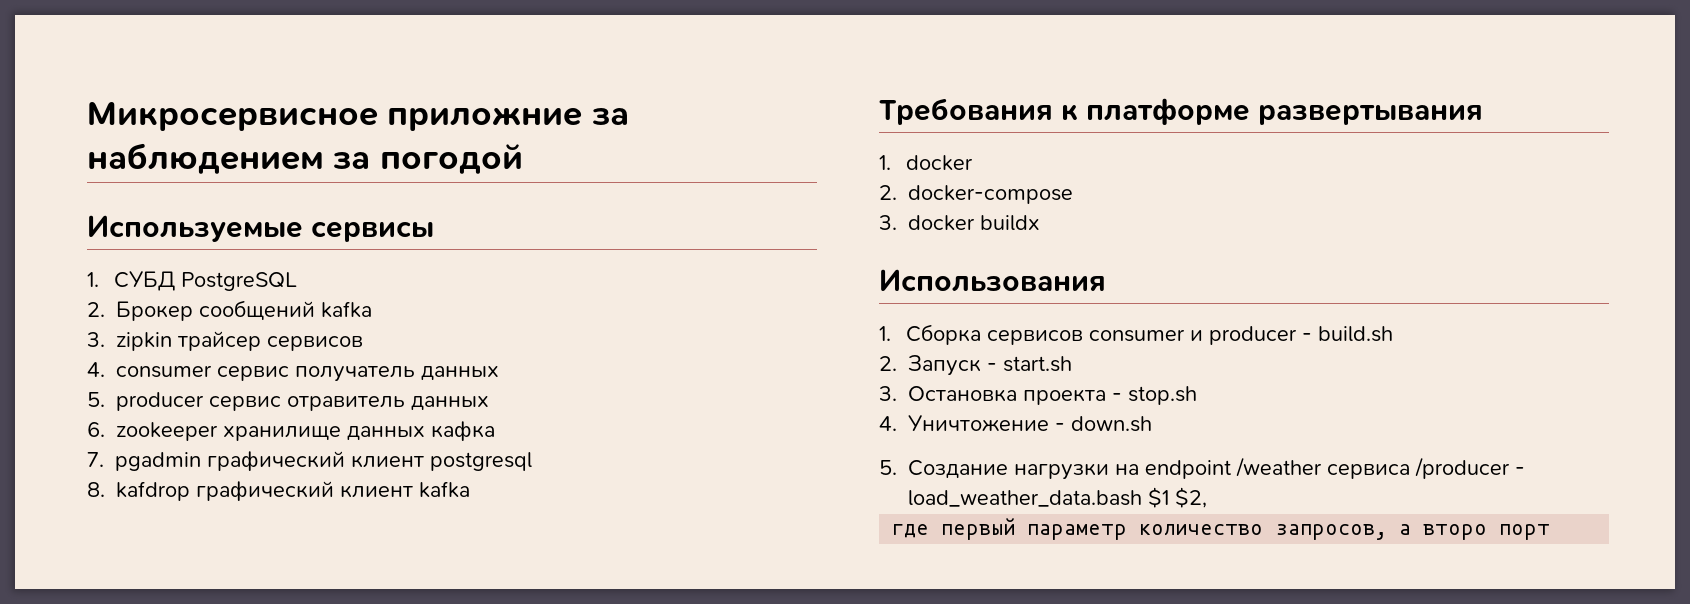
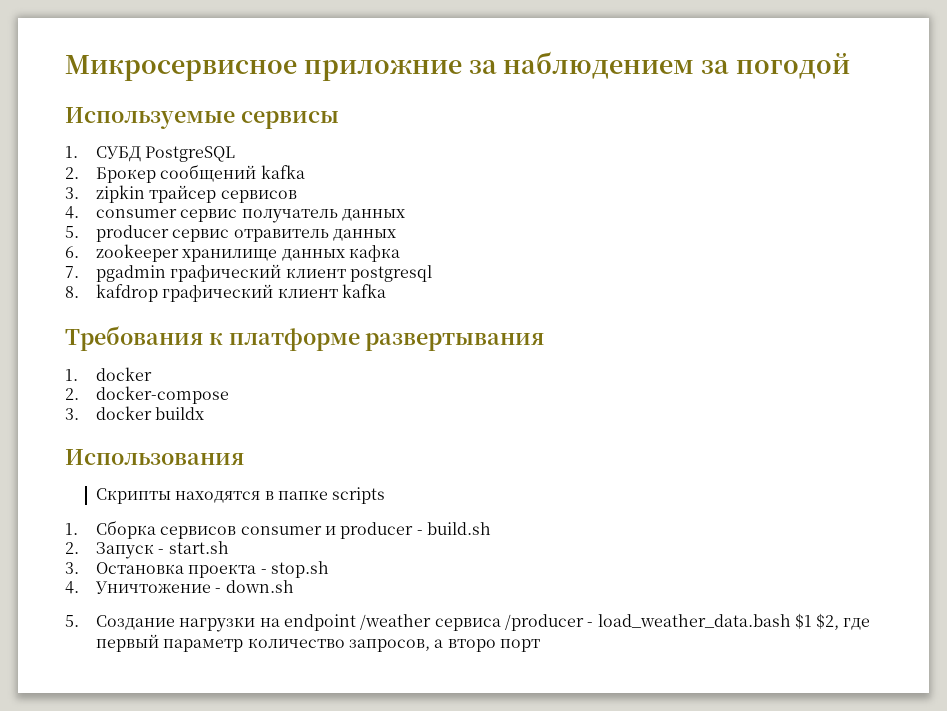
+ Скрипты находятся в папке scripts
- 5. Создание нагрузки на endpoint /weather сервиса /producer - load_weather_data.bash $1 $2,
- где первый параметр количество запросов, а второ порт
+ 5. Создание нагрузки на endpoint /weather сервиса /producer - load_weather_data.bash $1 $2, где первый параметр количество запросов, а второ порт

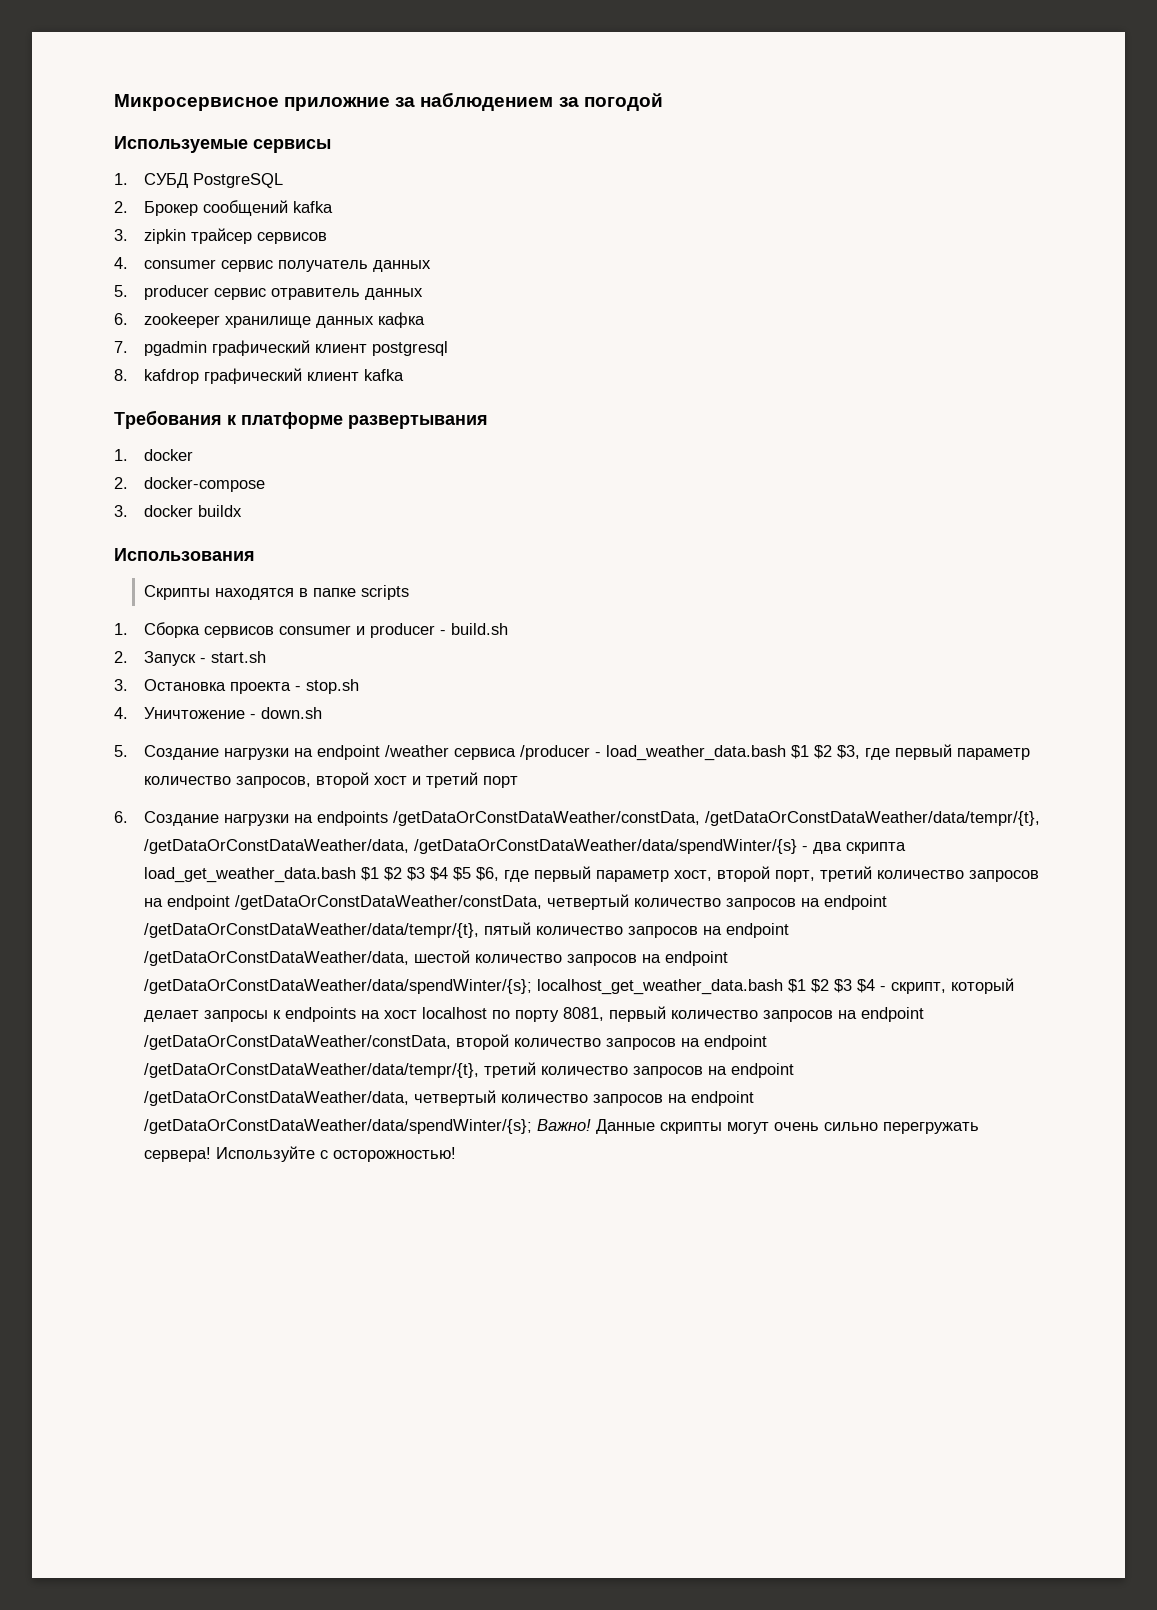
- 5. Создание нагрузки на endpoint /weather сервиса /producer - load_weather_data.bash $1 $2, где первый параметр количество запросов, а второ порт
+ 5. Создание нагрузки на endpoint /weather сервиса /producer - load_weather_data.bash $1 $2 $3, где первый параметр количество запросов, второй хост и третий порт
+ 6. Создание нагрузки на endpoints /getDataOrConstDataWeather/constData, /getDataOrConstDataWeather/data/tempr/{t}, /getDataOrConstDataWeather/data, /getDataOrConstDataWeather/data/spendWinter/{s} - два скрипта load_get_weather_data.bash $1 $2 $3 $4 $5 $6, где первый параметр хост, второй порт, третий количество запросов на endpoint /getDataOrConstDataWeather/constData, четвертый количество запросов на endpoint /getDataOrConstDataWeather/data/tempr/{t}, пятый количество запросов на endpoint /getDataOrConstDataWeather/data, шестой количество запросов на endpoint /getDataOrConstDataWeather/data/spendWinter/{s}; localhost_get_weather_data.bash $1 $2 $3 $4 - скрипт, который делает запросы к endpoints на хост localhost по порту 8081, первый количество запросов на endpoint /getDataOrConstDataWeather/constData, второй количество запросов на endpoint /getDataOrConstDataWeather/data/tempr/{t}, третий количество запросов на endpoint /getDataOrConstDataWeather/data, четвертый количество запросов на endpoint /getDataOrConstDataWeather/data/spendWinter/{s}; Важно! Данные скрипты могут очень сильно перегружать сервера! Используйте с осторожностью!

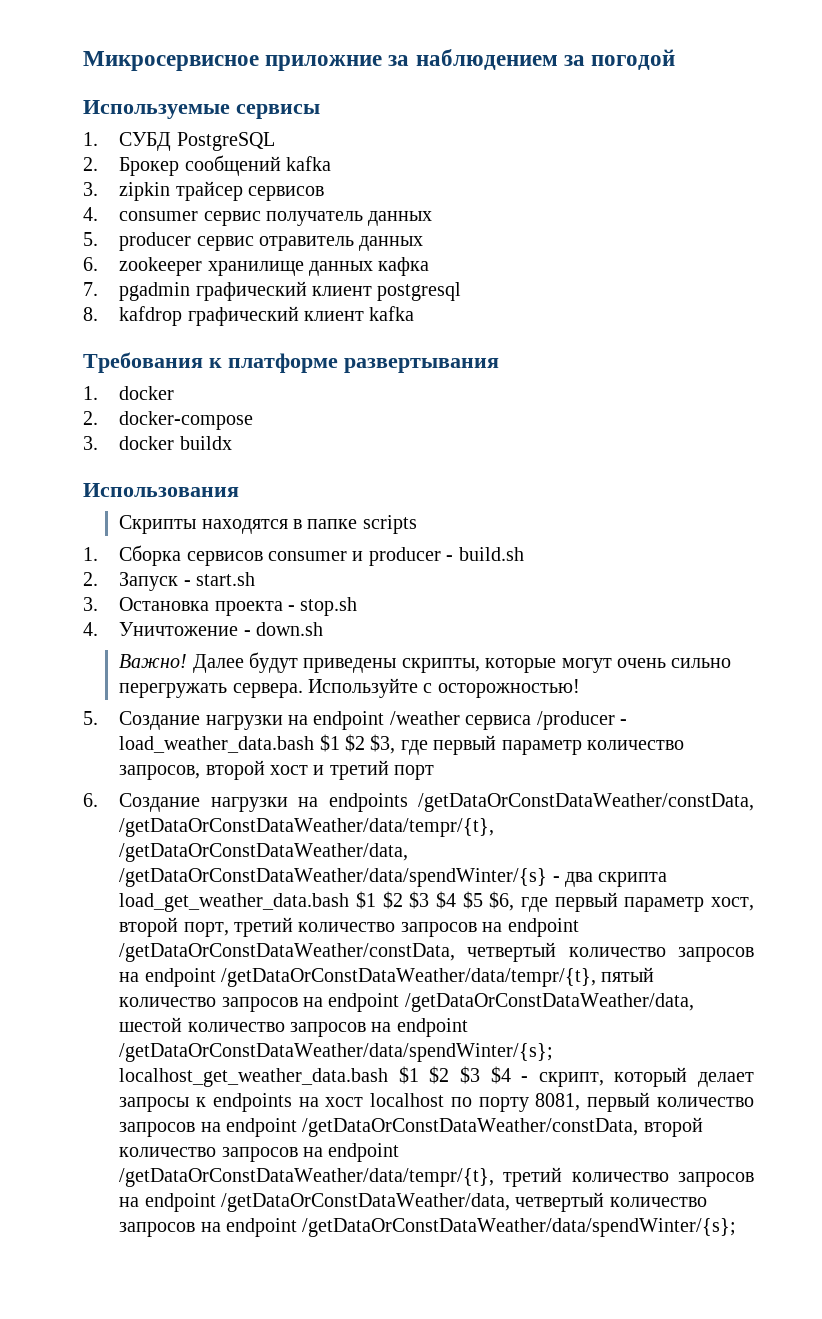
+ Важно! Далее будут приведены скрипты, которые могут очень сильно перегружать сервера. Используйте с осторожностью!
- Важно! Данные скрипты могут очень сильно перегружать сервера! Используйте с осторожностью!

